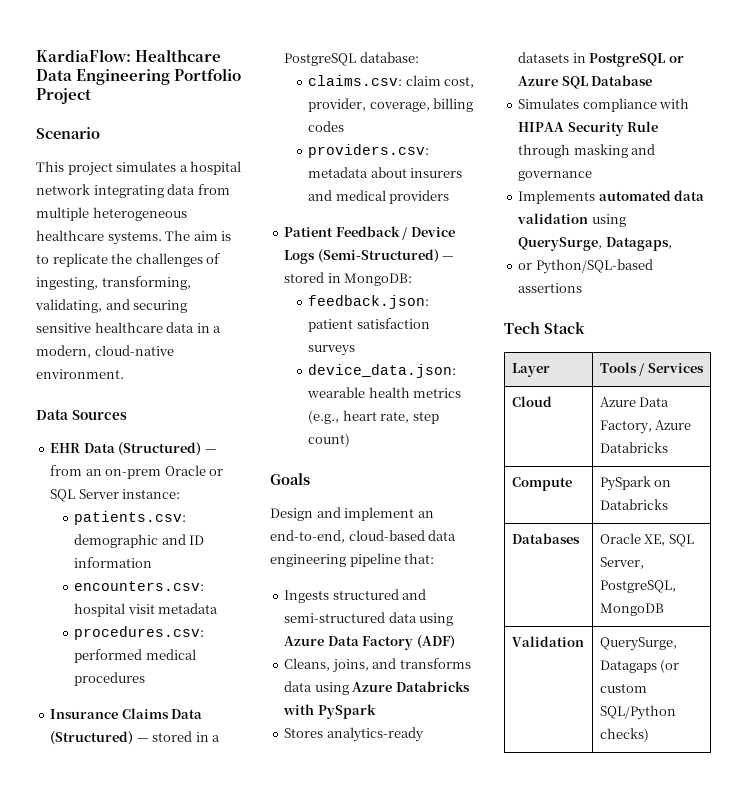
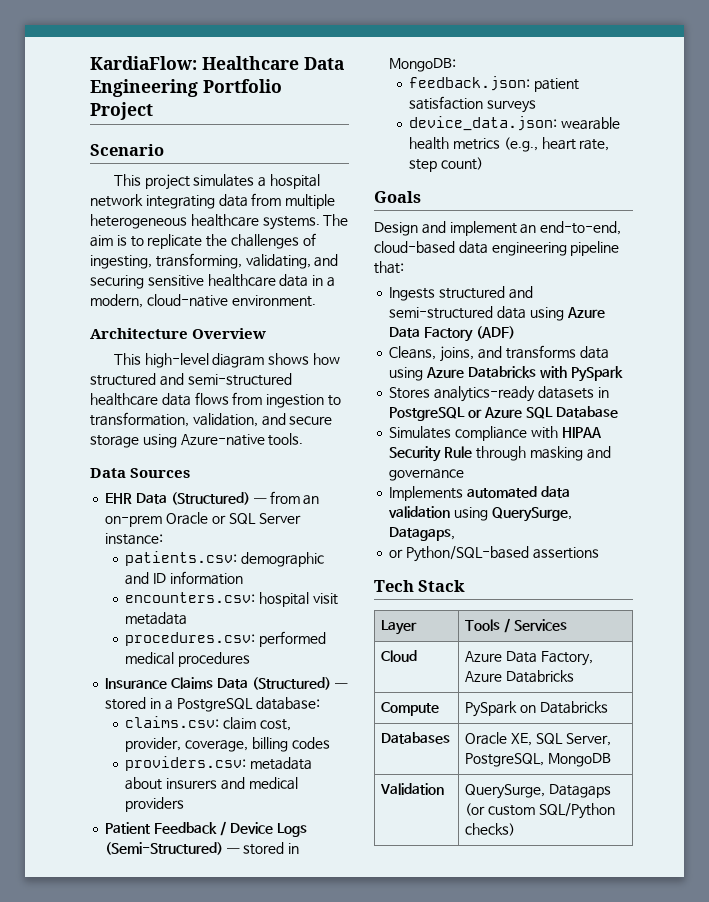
+ Architecture Overview
+ This high-level diagram shows how structured and semi-structured healthcare data flows from ingestion to transformation, validation, and secure storage using Azure-native tools.

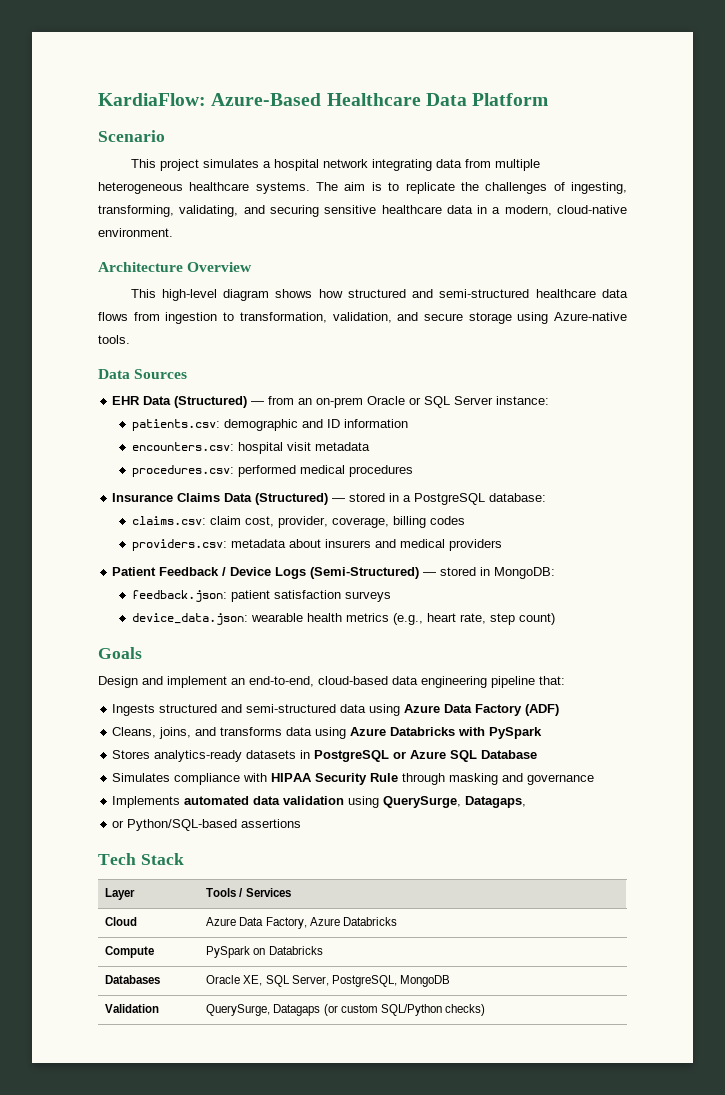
- KardiaFlow: Healthcare Data Engineering Portfolio Project
+ KardiaFlow: Azure-Based Healthcare Data Platform

